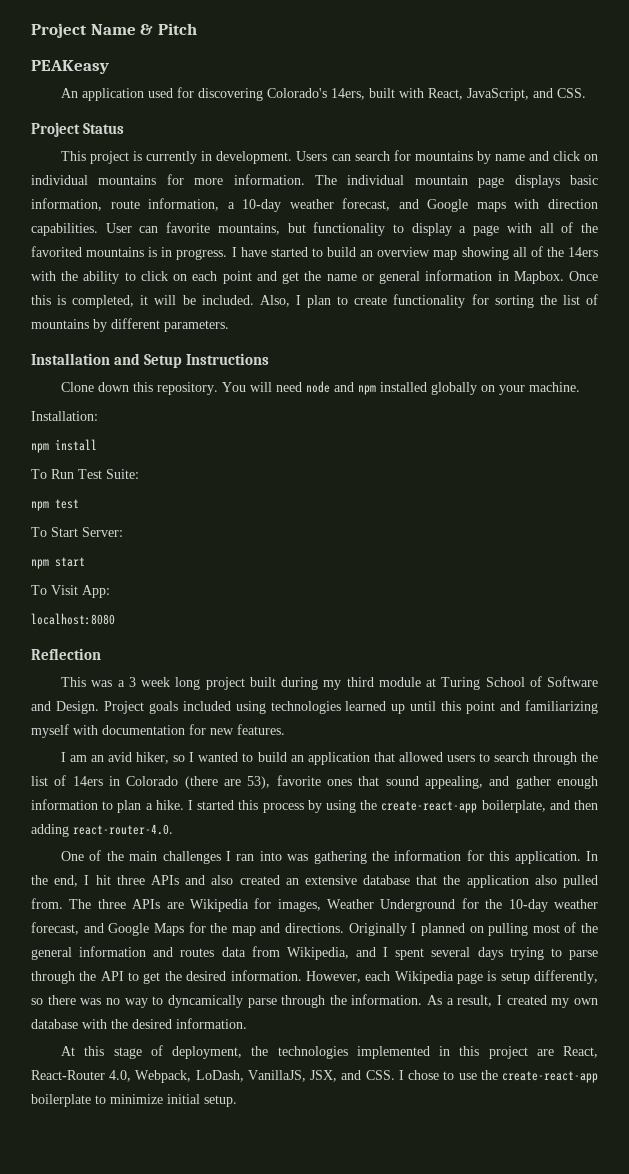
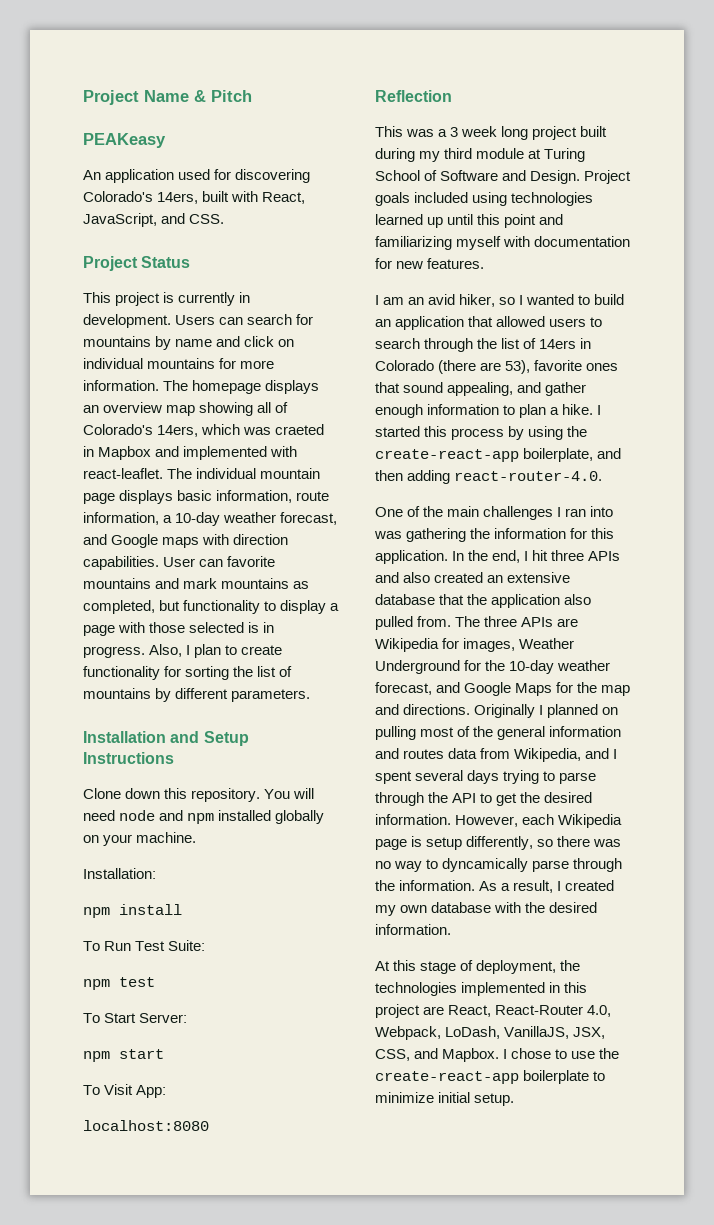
- The individual mountain page displays basic information, route information, a 10-day weather forecast, and Google maps with direction capabilities.
+ The homepage displays an overview map showing all of Colorado's 14ers, which was craeted in Mapbox and implemented with react-leaflet. The individual mountain page displays basic information, route information, a 10-day weather forecast, and Google maps with direction capabilities.
- User can favorite mountains, but functionality to display a page with all of the favorited mountains is in progress. I have started to build an overview map showing all of the 14ers with the ability to click on each point and get the name or general information in Mapbox. Once this is completed, it will be included.
+ User can favorite mountains and mark mountains as completed, but functionality to display a page with those selected is in progress.
- At this stage of deployment, the technologies implemented in this project are React, React-Router 4.0, Webpack, LoDash, VanillaJS, JSX, and CSS. I chose to use the create-react-app boilerplate to minimize initial setup.
+ At this stage of deployment, the technologies implemented in this project are React, React-Router 4.0, Webpack, LoDash, VanillaJS, JSX, CSS, and Mapbox. I chose to use the create-react-app boilerplate to minimize initial setup.

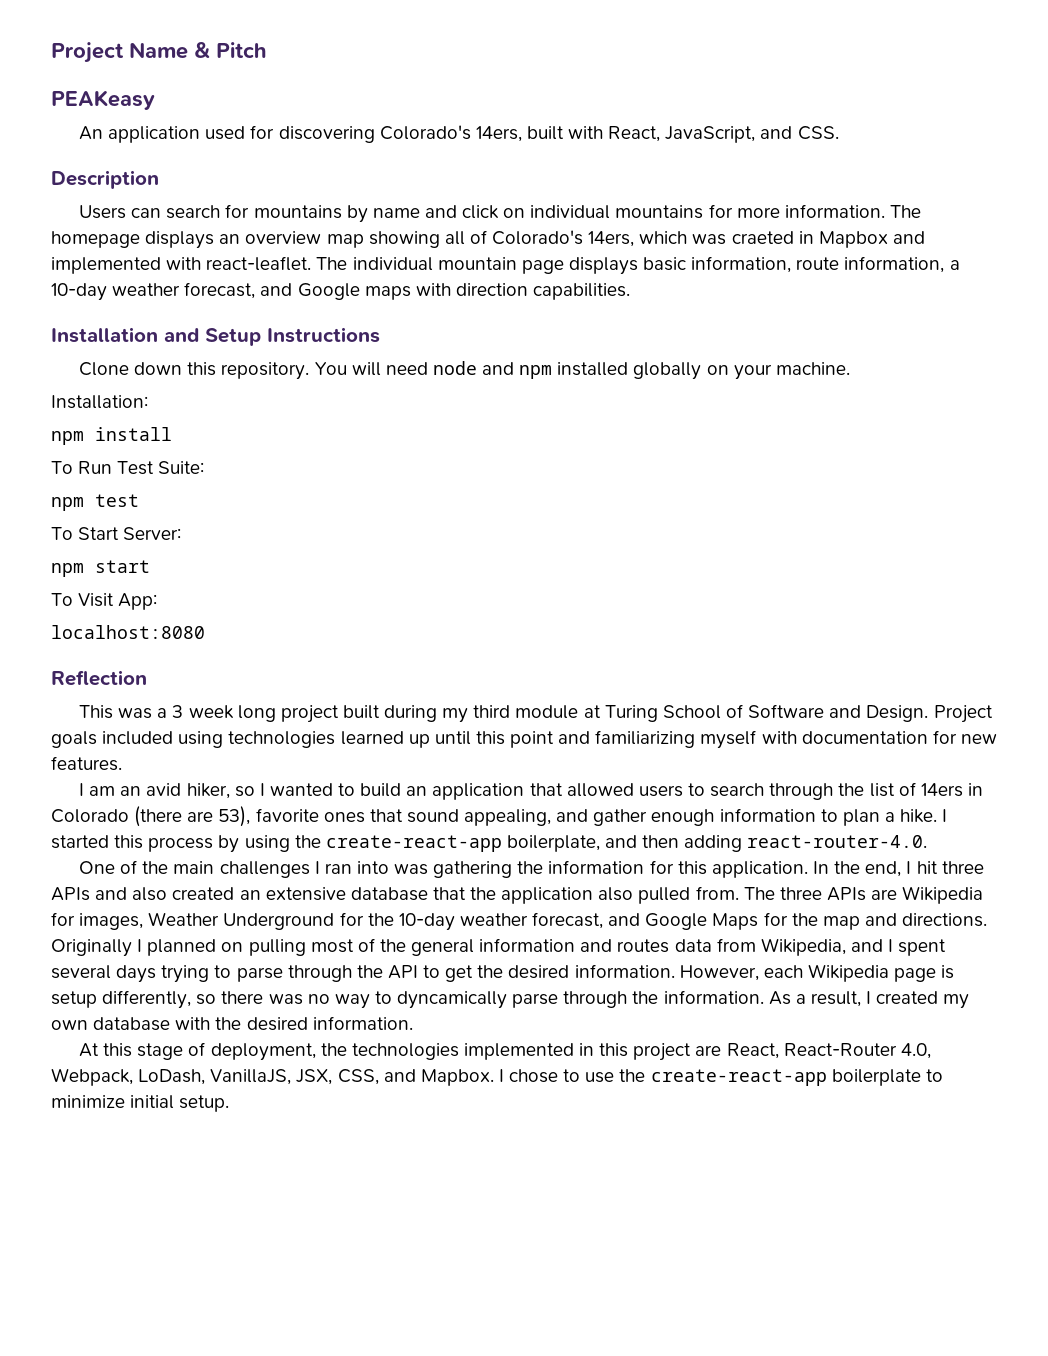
- Project Status
- This project is currently in development. Users can search for mountains by name and click on individual mountains for more information.
+ Description
+ Users can search for mountains by name and click on individual mountains for more information.
- User can favorite mountains and mark mountains as completed, but functionality to display a page with those selected is in progress. Also, I plan to create functionality for sorting the list of mountains by different parameters.

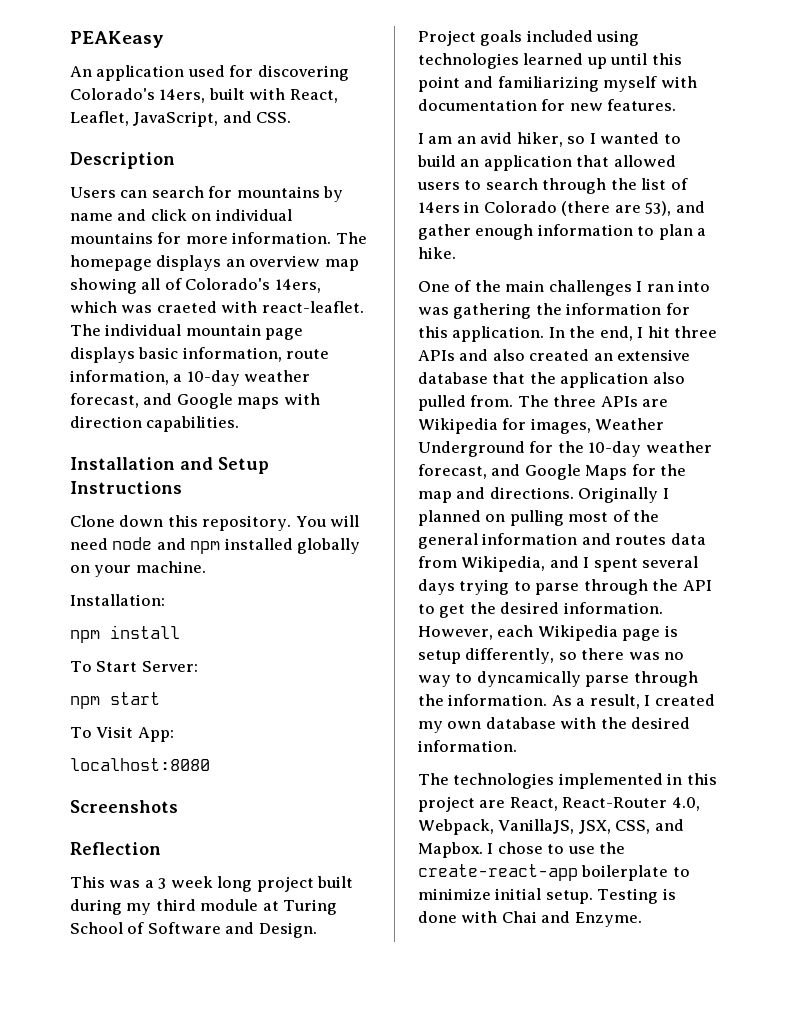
- Project Name & Pitch
- An application used for discovering Colorado's 14ers, built with React, JavaScript, and CSS.
+ An application used for discovering Colorado's 14ers, built with React, Leaflet, JavaScript, and CSS.
- The homepage displays an overview map showing all of Colorado's 14ers, which was craeted in Mapbox and implemented with react-leaflet.
+ The homepage displays an overview map showing all of Colorado's 14ers, which was craeted with react-leaflet.
- To Run Test Suite:
- npm test
+ Screenshots
- I am an avid hiker, so I wanted to build an application that allowed users to search through the list of 14ers in Colorado (there are 53), favorite ones that sound appealing, and gather enough information to plan a hike. I started this process by using the create-react-app boilerplate, and then adding react-router-4.0.
+ I am an avid hiker, so I wanted to build an application that allowed users to search through the list of 14ers in Colorado (there are 53), and gather enough information to plan a hike.
- At this stage of deployment, the technologies implemented in this project are React, React-Router 4.0, Webpack, LoDash, VanillaJS, JSX, CSS, and Mapbox.
+ The technologies implemented in this project are React, React-Router 4.0, Webpack, VanillaJS, JSX, CSS, and Mapbox.
+ Testing is done with Chai and Enzyme.

